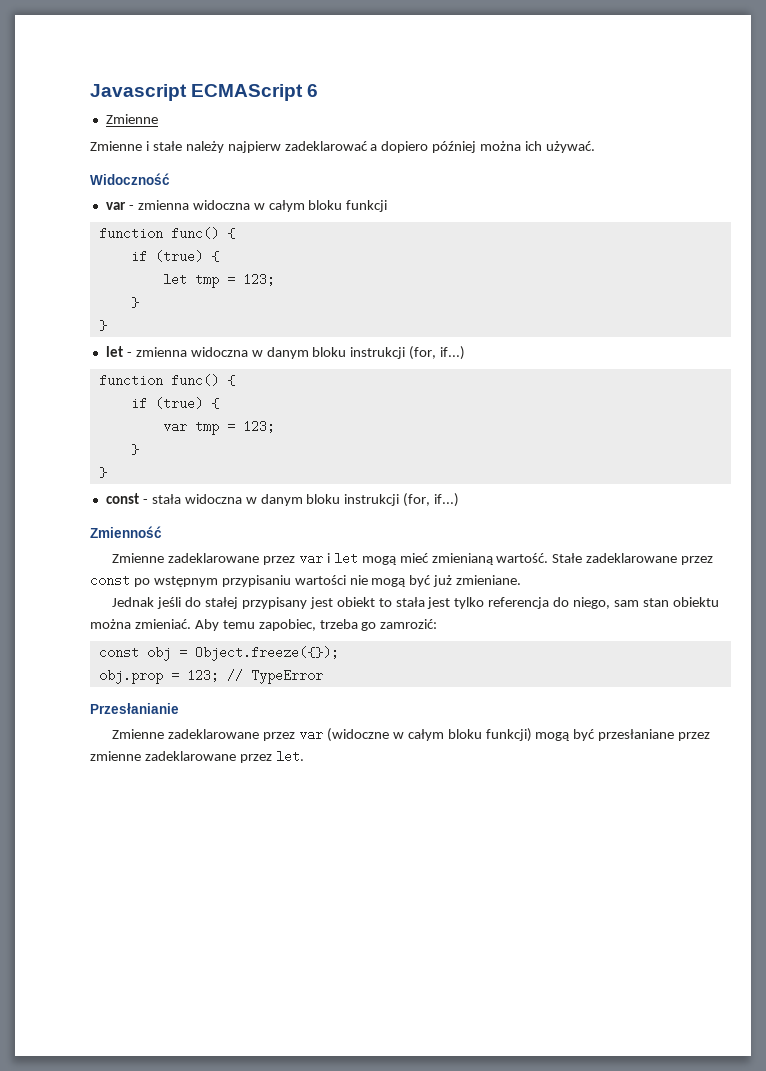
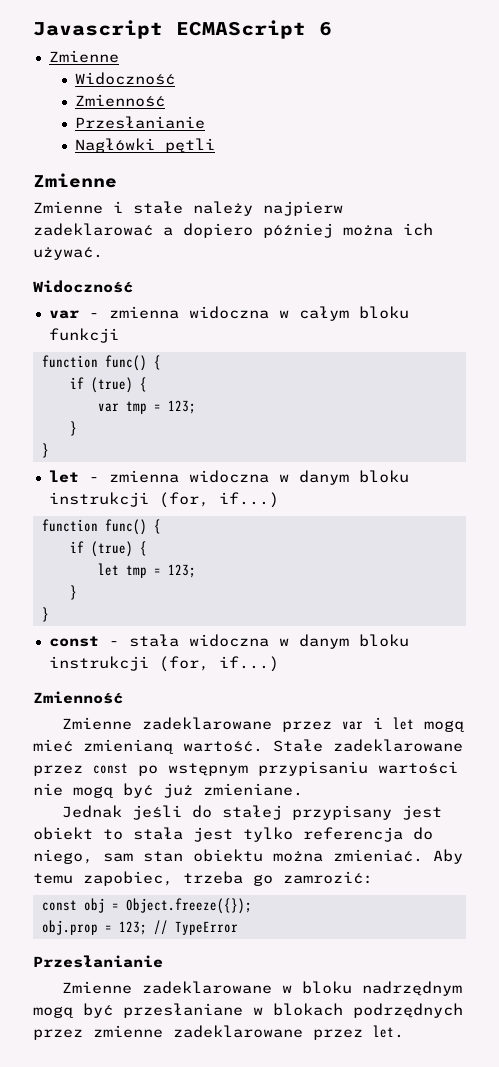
  Javascript ECMAScript 6
+ Zmienne
+ Widoczność
+ Zmienność
+ Przesłanianie
+ Nagłówki pętli
- let tmp = 123;
+ var tmp = 123;
- var tmp = 123;
+ let tmp = 123;
- Zmienne zadeklarowane przez var (widoczne w całym bloku funkcji) mogą być przesłaniane przez zmienne zadeklarowane przez let.
+ Zmienne zadeklarowane w bloku nadrzędnym mogą być przesłaniane w blokach podrzędnych przez zmienne zadeklarowane przez let.

